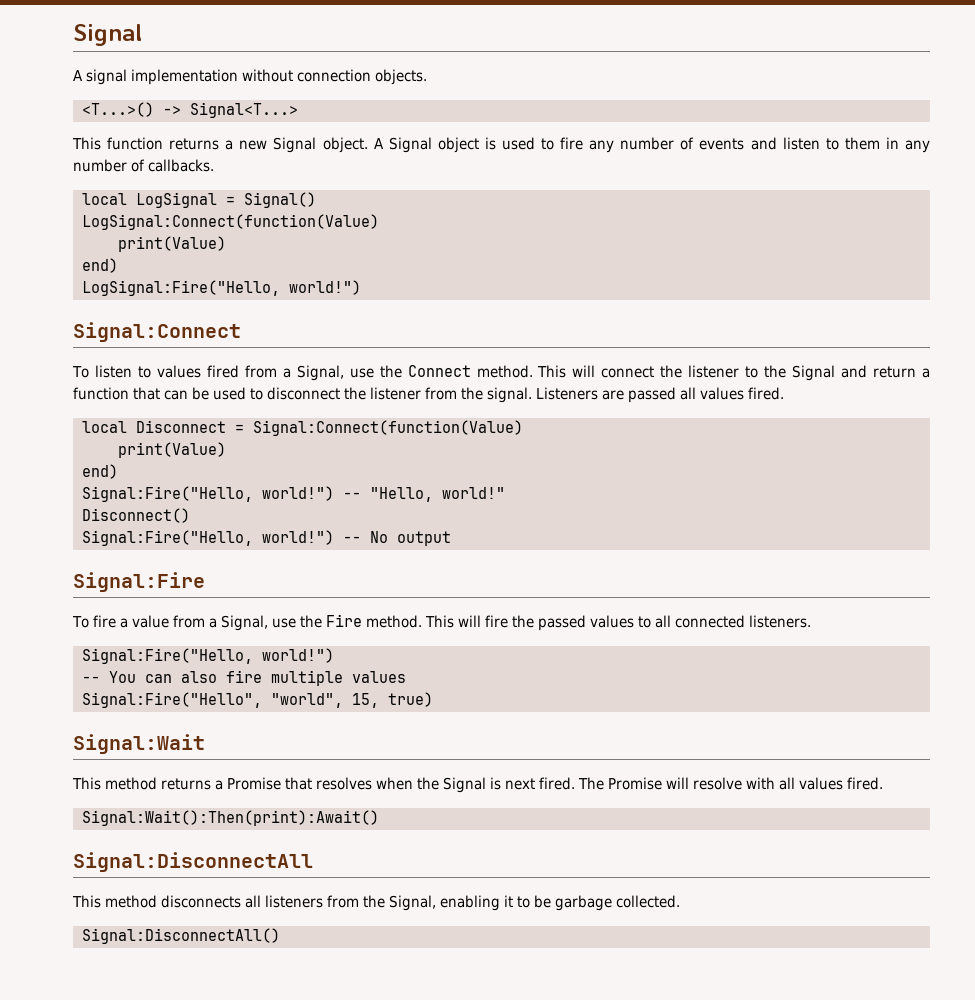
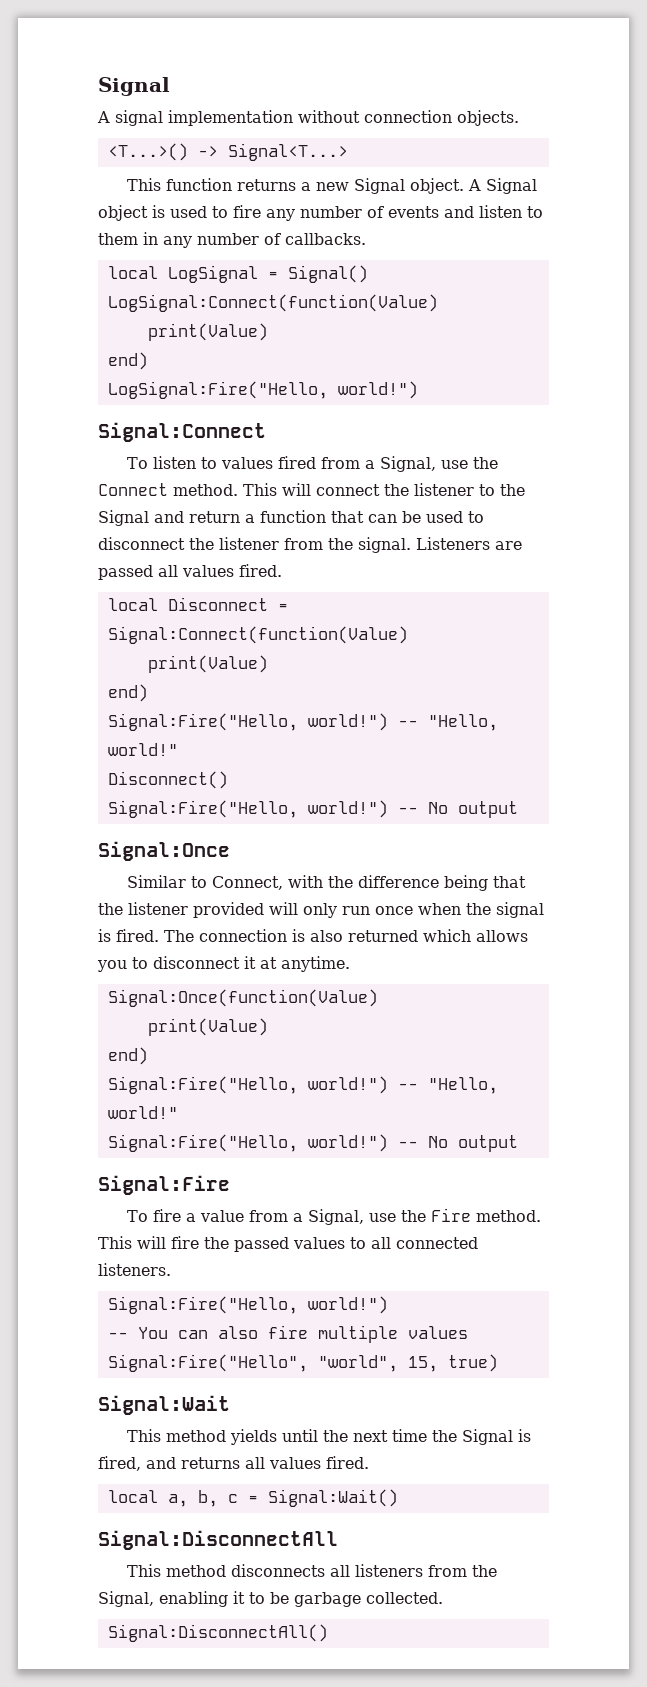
+ Signal:Once
+ Similar to Connect, with the difference being that the listener provided will only run once when the signal is fired. The connection is also returned which allows you to disconnect it at anytime.
+ Signal:Once(function(Value)
+ print(Value)
+ end)
+ Signal:Fire("Hello, world!") -- "Hello, world!"
+ Signal:Fire("Hello, world!") -- No output
- This method returns a Promise that resolves when the Signal is next fired. The Promise will resolve with all values fired.
- Signal:Wait():Then(print):Await()
+ This method yields until the next time the Signal is fired, and returns all values fired.
+ local a, b, c = Signal:Wait()

